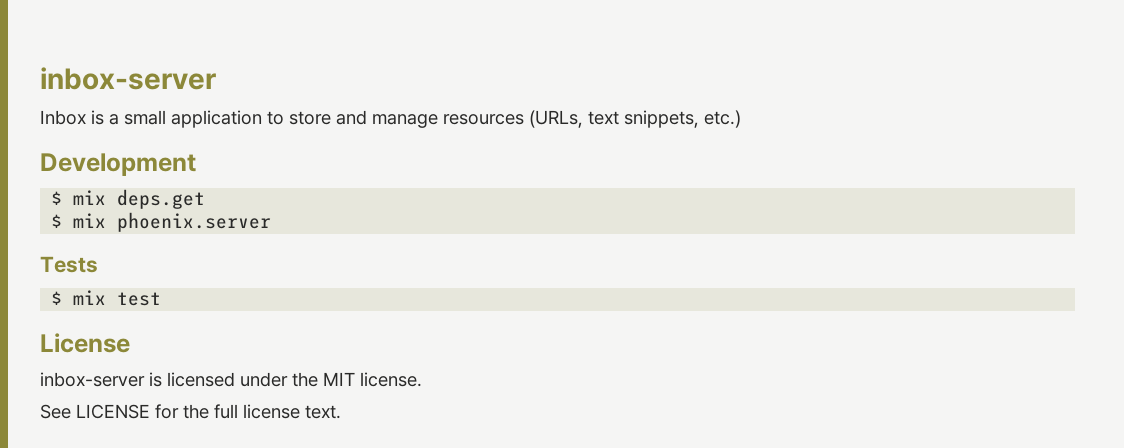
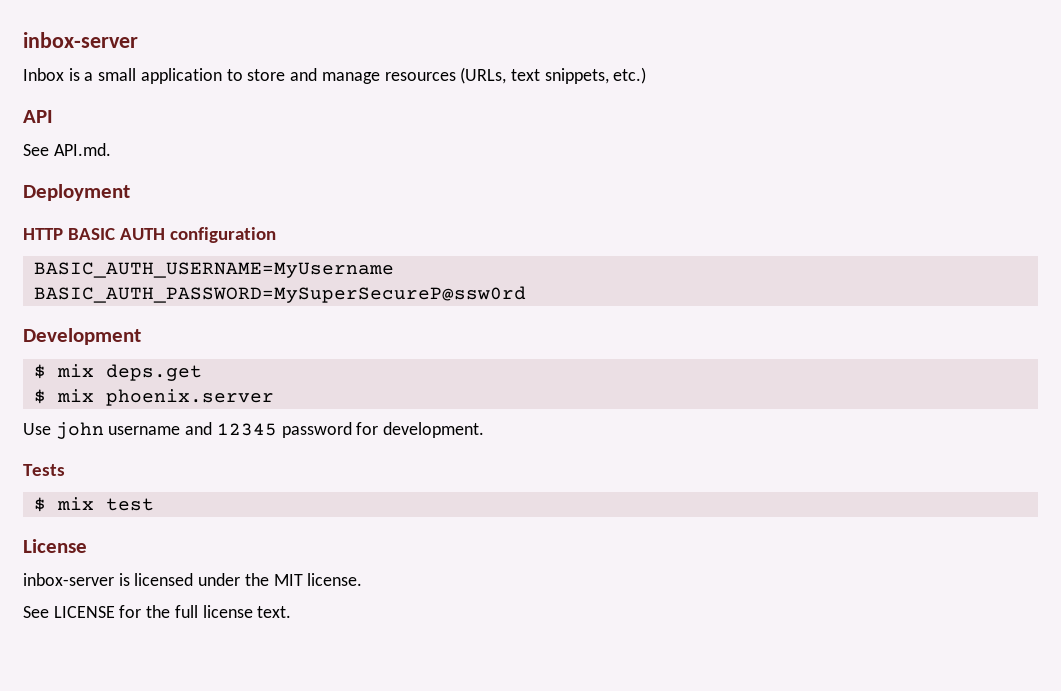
+ API
+ See API.md.
+ Deployment
+ HTTP BASIC AUTH configuration
+ BASIC_AUTH_USERNAME=MyUsername
+ BASIC_AUTH_PASSWORD=MySuperSecureP@ssw0rd
+ Use john username and 12345 password for development.

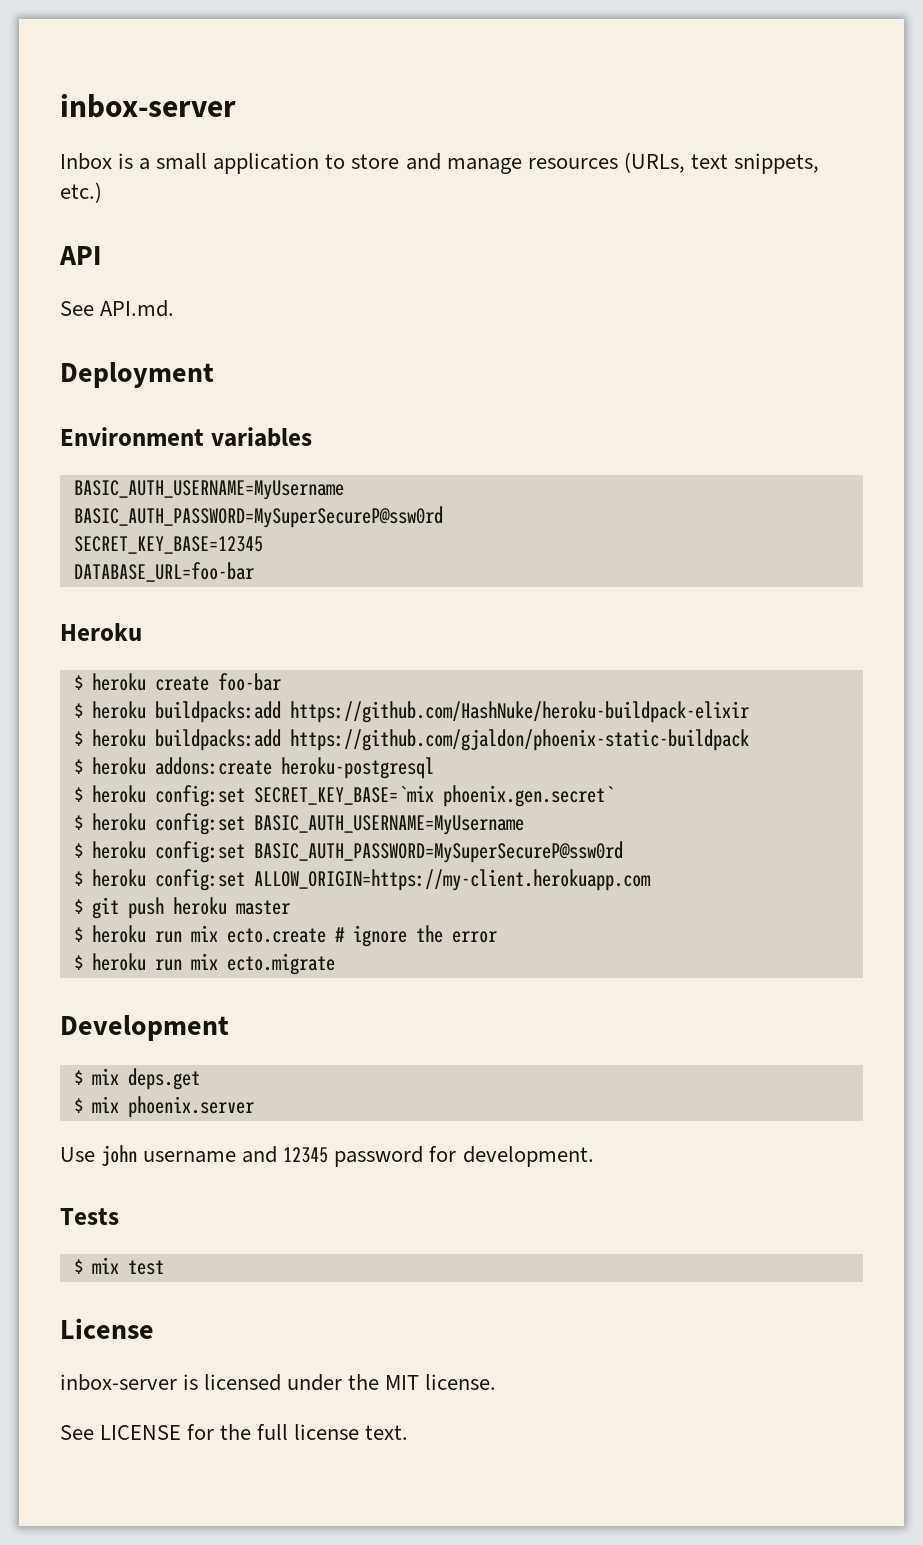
- HTTP BASIC AUTH configuration
+ Environment variables
  BASIC_AUTH_USERNAME=MyUsername
  BASIC_AUTH_PASSWORD=MySuperSecureP@ssw0rd
+ SECRET_KEY_BASE=12345
+ DATABASE_URL=foo-bar
+ Heroku
+ $ heroku create foo-bar
+ $ heroku buildpacks:add https://github.com/HashNuke/heroku-buildpack-elixir
+ $ heroku buildpacks:add https://github.com/gjaldon/phoenix-static-buildpack
+ $ heroku addons:create heroku-postgresql
+ $ heroku config:set SECRET_KEY_BASE=`mix phoenix.gen.secret`
+ $ heroku config:set BASIC_AUTH_USERNAME=MyUsername
+ $ heroku config:set BASIC_AUTH_PASSWORD=MySuperSecureP@ssw0rd
+ $ heroku config:set ALLOW_ORIGIN=https://my-client.herokuapp.com
+ $ git push heroku master
+ $ heroku run mix ecto.create # ignore the error
+ $ heroku run mix ecto.migrate

